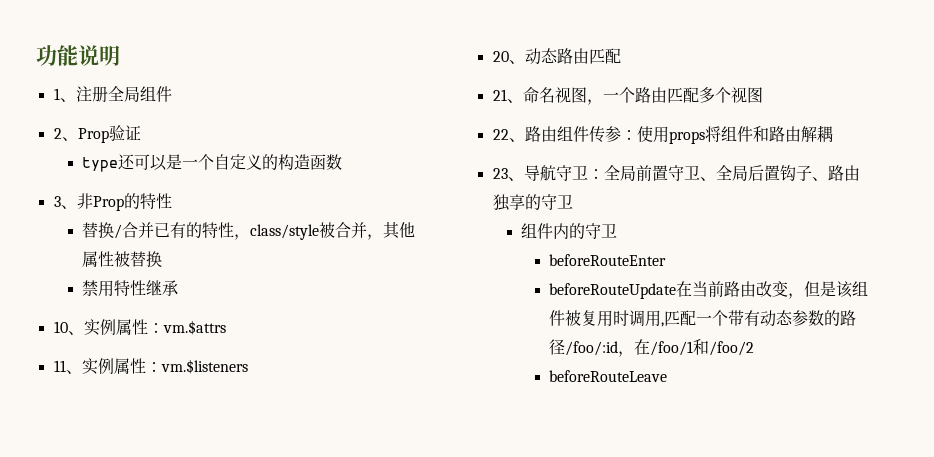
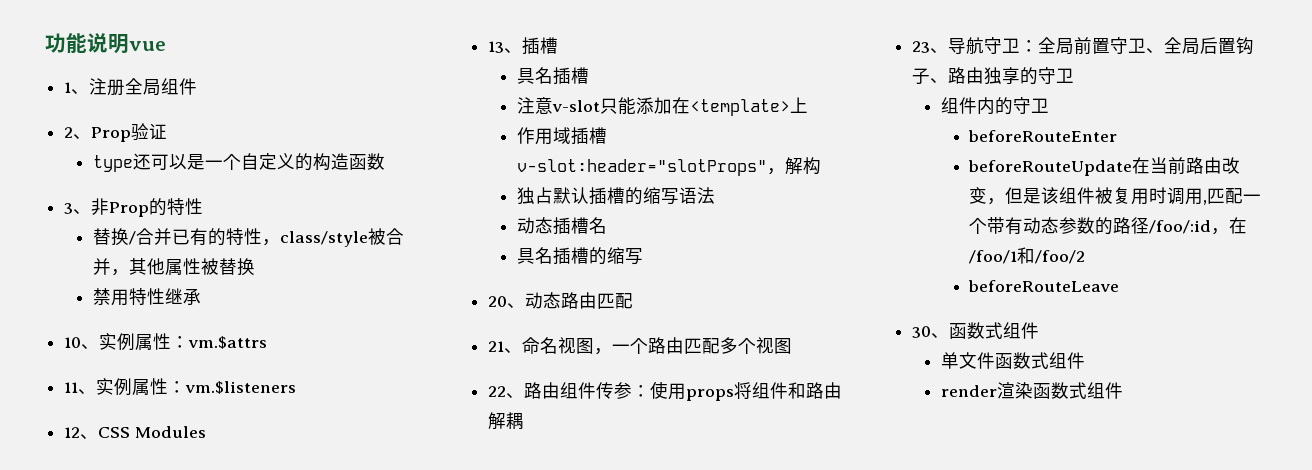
- 功能说明
+ 功能说明vue
+ 12、CSS Modules
+ 13、插槽
+ 具名插槽
+ 注意v-slot只能添加在<template>上
+ 作用域插槽v-slot:header="slotProps"，解构
+ 独占默认插槽的缩写语法
+ 动态插槽名
+ 具名插槽的缩写
+ 30、函数式组件
+ 单文件函数式组件
+ render渲染函数式组件

